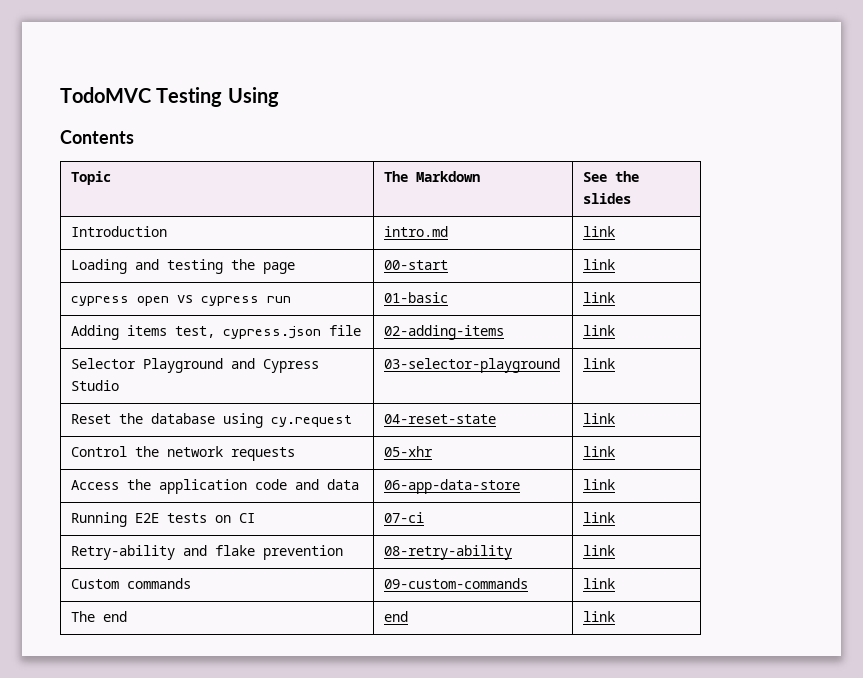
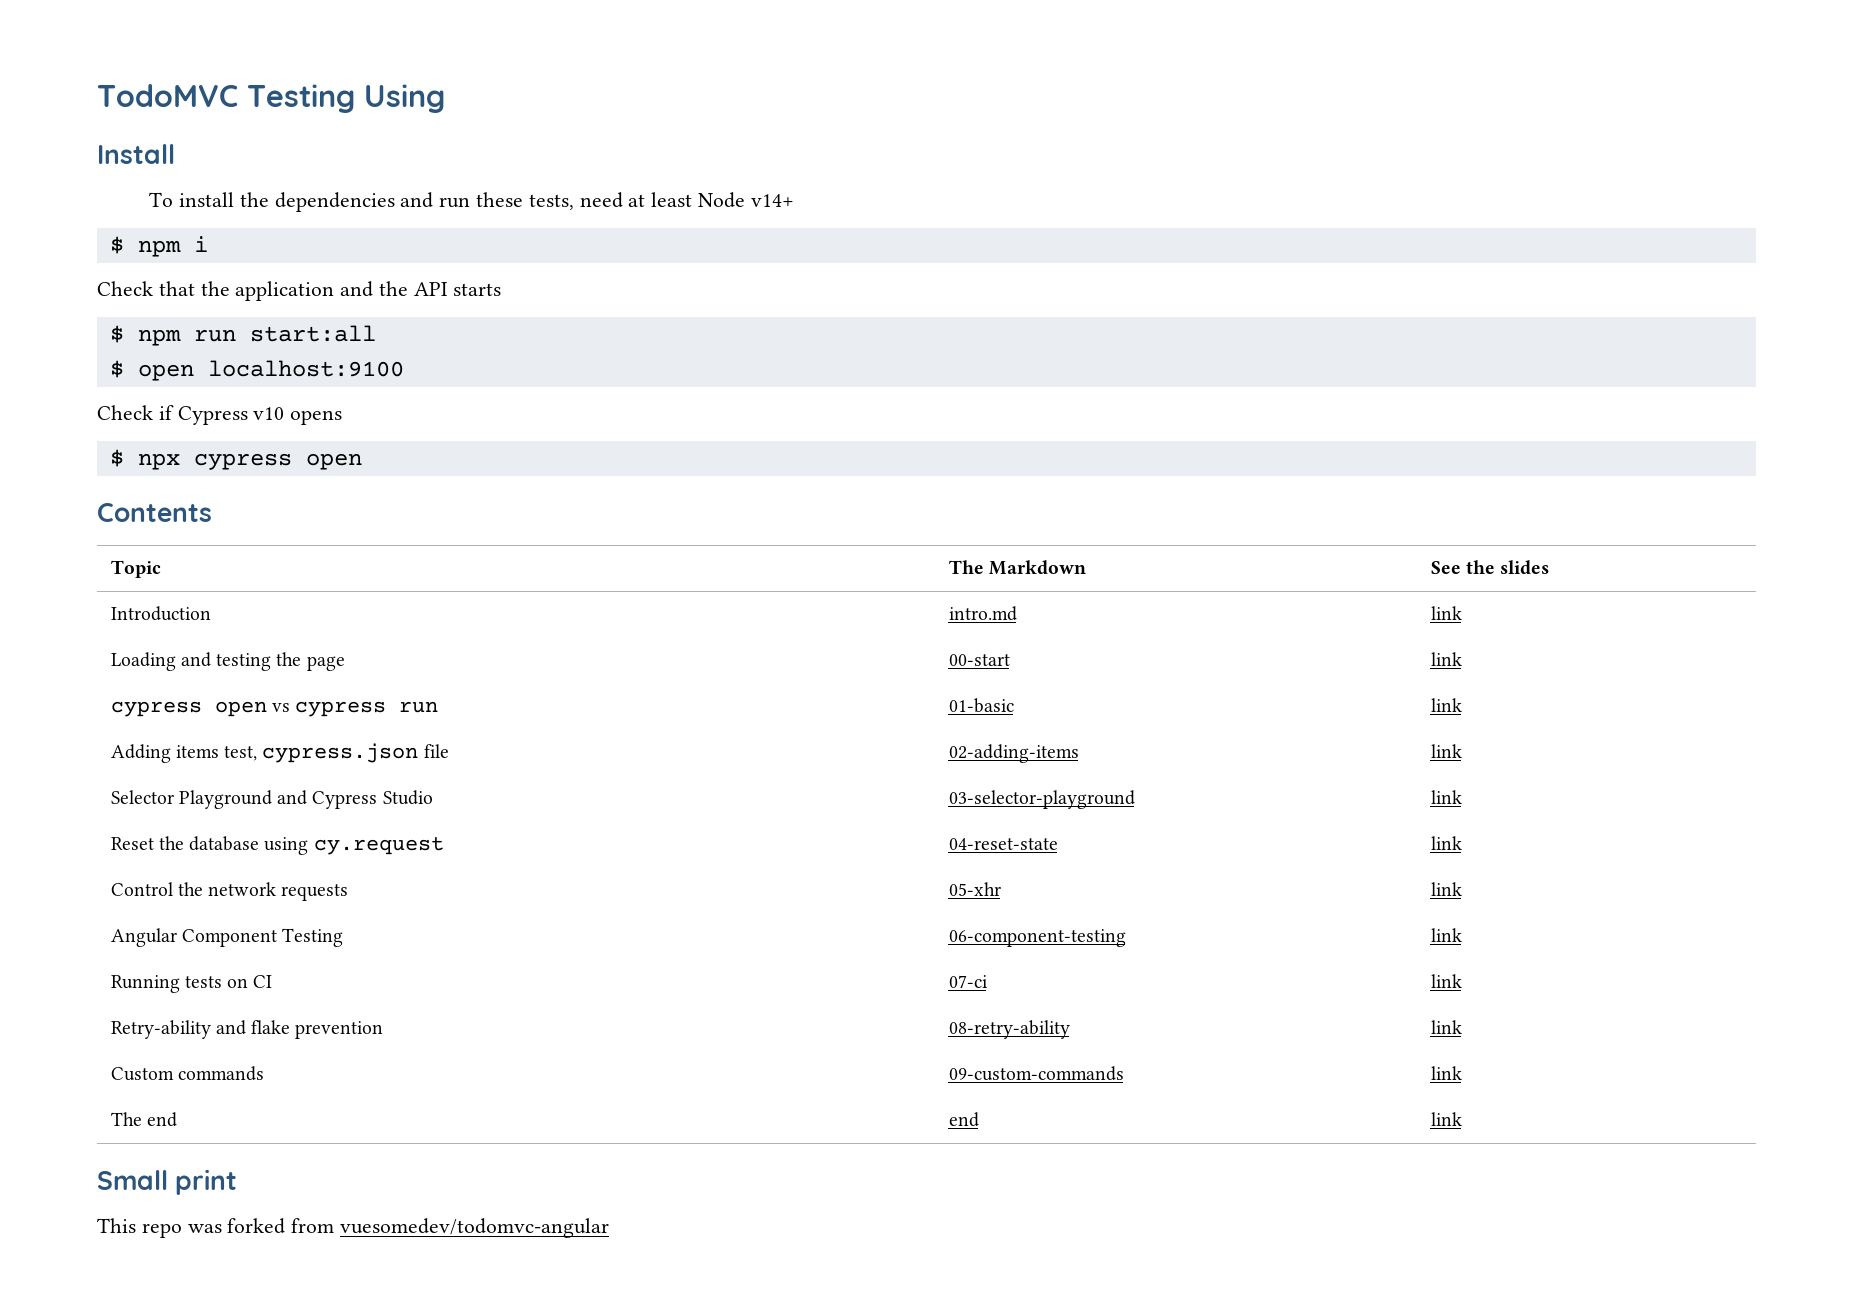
+ Install
+ To install the dependencies and run these tests, need at least Node v14+
+ $ npm i
+ Check that the application and the API starts
+ $ npm run start:all
+ $ open localhost:9100
+ Check if Cypress v10 opens
+ $ npx cypress open
- Access the application code and data | 06-app-data-store | link
+ Angular Component Testing | 06-component-testing | link
- Running E2E tests on CI | 07-ci | link
+ Running tests on CI | 07-ci | link
+ Small print
+ This repo was forked from vuesomedev/todomvc-angular

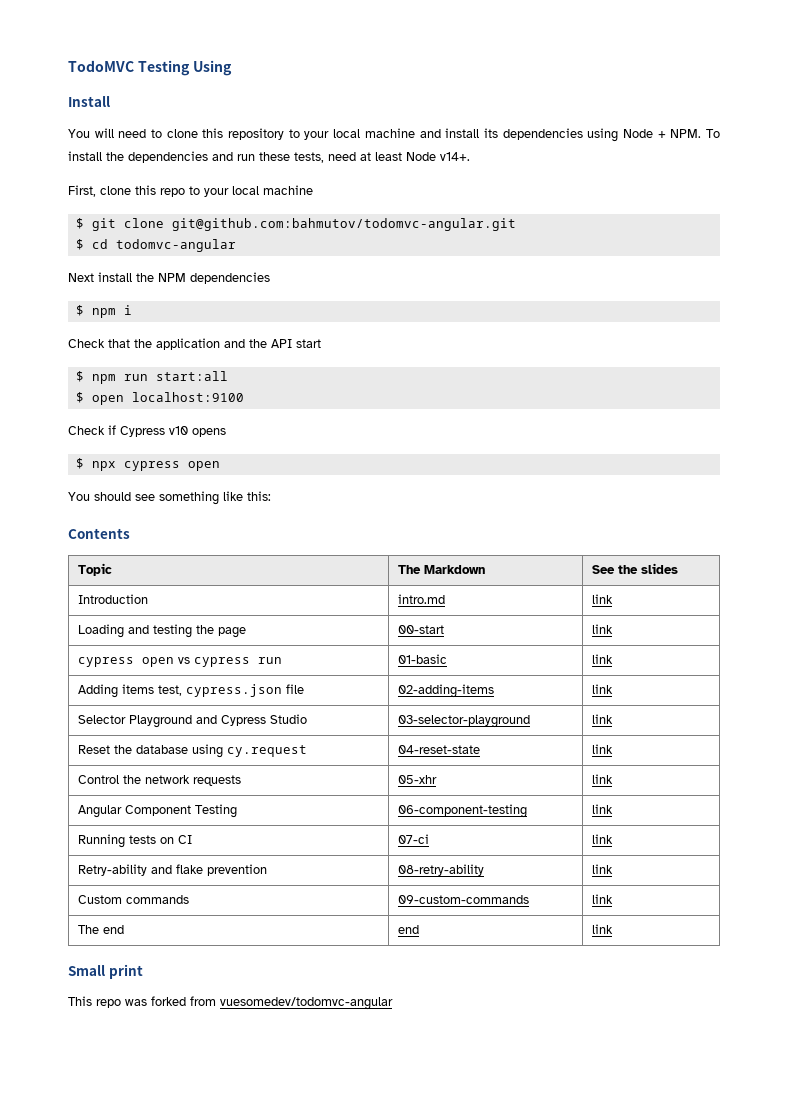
- To install the dependencies and run these tests, need at least Node v14+
+ You will need to clone this repository to your local machine and install its dependencies using Node + NPM. To install the dependencies and run these tests, need at least Node v14+.
+ First, clone this repo to your local machine
+ $ git clone git@github.com:bahmutov/todomvc-angular.git
+ $ cd todomvc-angular
+ Next install the NPM dependencies
- Check that the application and the API starts
+ Check that the application and the API start
+ You should see something like this:

